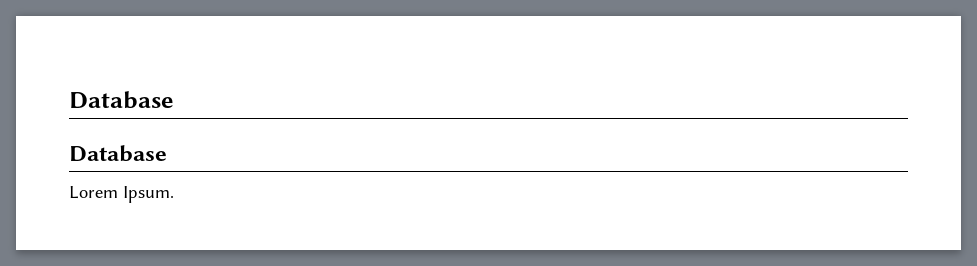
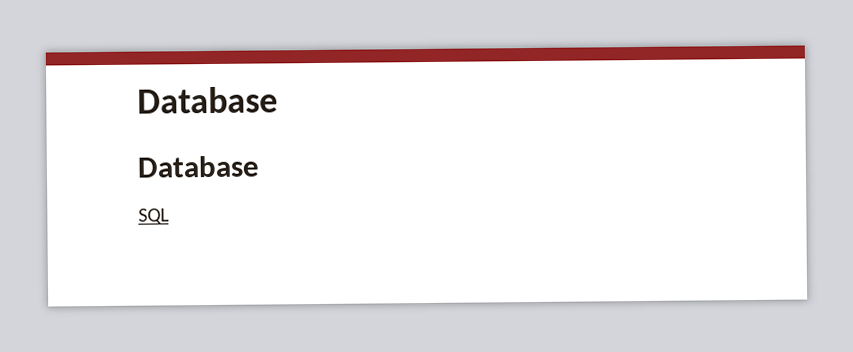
- Lorem Ipsum.
+ SQL

